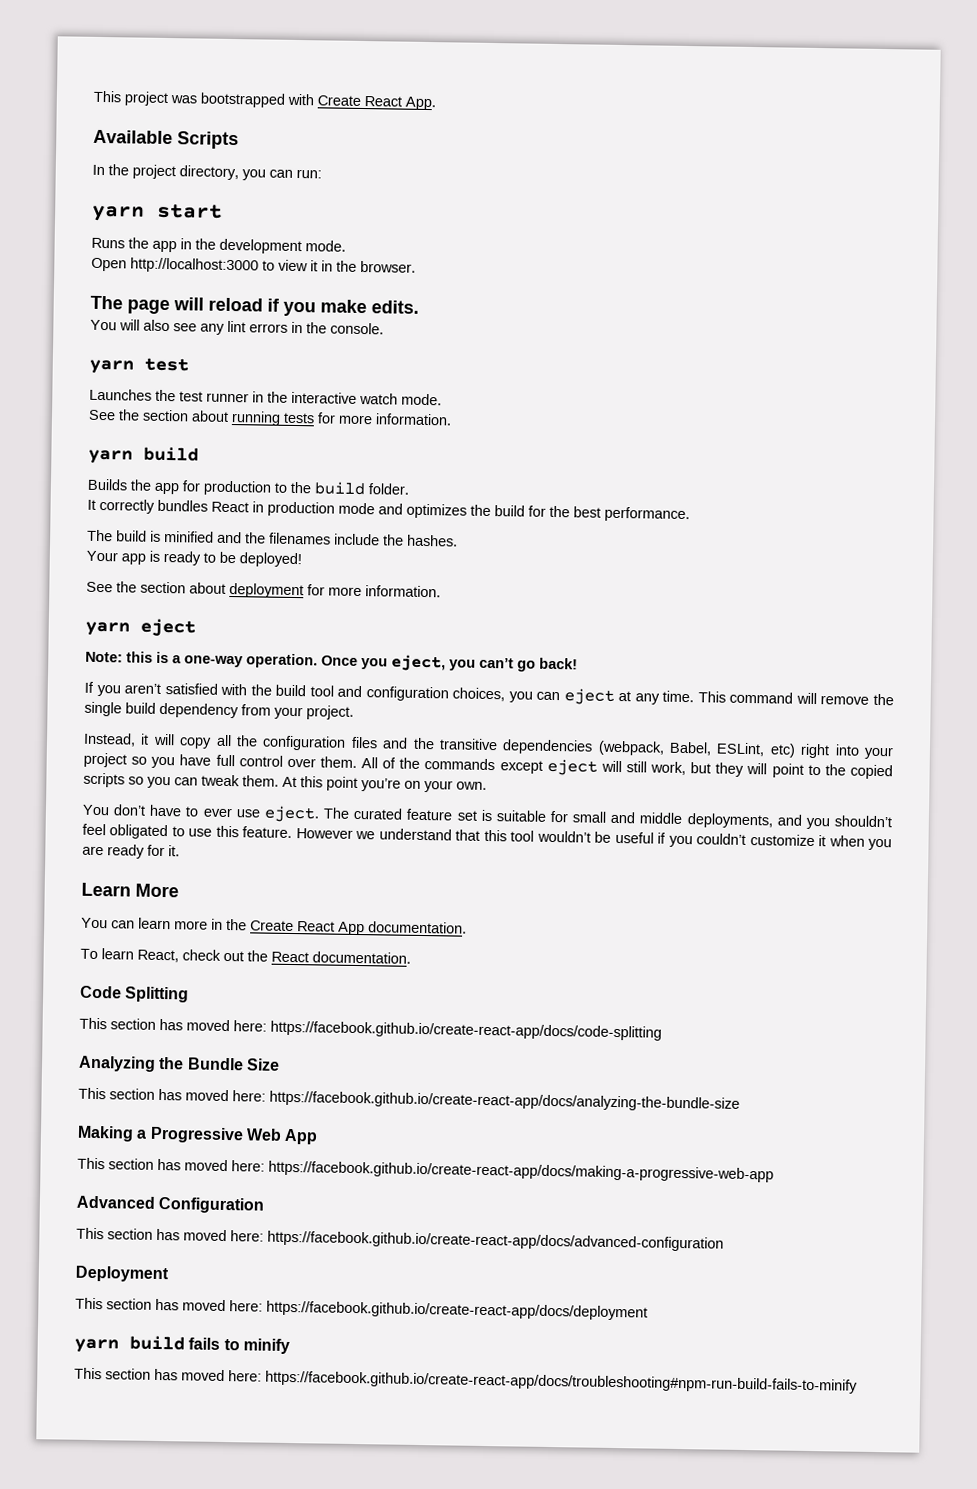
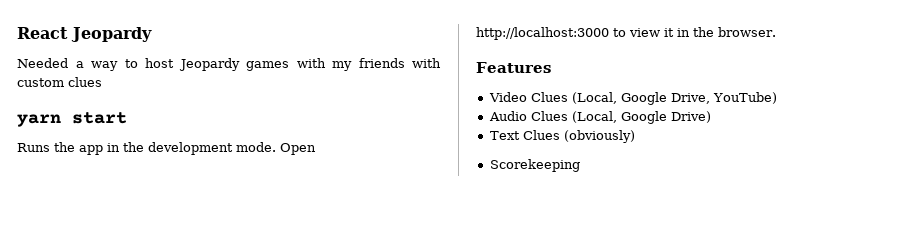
- This project was bootstrapped with Create React App.
- Available Scripts
- In the project directory, you can run:
+ React Jeopardy
+ Needed a way to host Jeopardy games with my friends with custom clues
- Runs the app in the development mode.
- Open http://localhost:3000 to view it in the browser.
+ Runs the app in the development mode. Open http://localhost:3000 to view it in the browser.
- The page will reload if you make edits.
- You will also see any lint errors in the console.
- yarn test
- Launches the test runner in the interactive watch mode.
- See the section about running tests for more information.
- yarn build
- Builds the app for production to the build folder.
- It correctly bundles React in production mode and optimizes the build for the best performance.
- The build is minified and the filenames include the hashes.
- Your app is ready to be deployed!
- See the section about deployment for more information.
- yarn eject
- Note: this is a one-way operation. Once you eject, you can’t go back!
- If you aren’t satisfied with the build tool and configuration choices, you can eject at any time. This command will remove the single build dependency from your project.
- Instead, it will copy all the configuration files and the transitive dependencies (webpack, Babel, ESLint, etc) right into your project so you have full control over them. All of the commands except eject will still work, but they will point to the copied scripts so you can tweak them. At this point you’re on your own.
- You don’t have to ever use eject. The curated feature set is suitable for small and middle deployments, and you shouldn’t feel obligated to use this feature. However we understand that this tool wouldn’t be useful if you couldn’t customize it when you are ready for it.
- Learn More
- You can learn more in the Create React App documentation.
- To learn React, check out the React documentation.
- Code Splitting
- This section has moved here: https://facebook.github.io/create-react-app/docs/code-splitting
- Analyzing the Bundle Size
- This section has moved here: https://facebook.github.io/create-react-app/docs/analyzing-the-bundle-size
- Making a Progressive Web App
- This section has moved here: https://facebook.github.io/create-react-app/docs/making-a-progressive-web-app
- Advanced Configuration
- This section has moved here: https://facebook.github.io/create-react-app/docs/advanced-configuration
- Deployment
- This section has moved here: https://facebook.github.io/create-react-app/docs/deployment
- yarn build fails to minify
- This section has moved here: https://facebook.github.io/create-react-app/docs/troubleshooting#npm-run-build-fails-to-minify
+ Features
+ Video Clues (Local, Google Drive, YouTube)
+ Audio Clues (Local, Google Drive)
+ Text Clues (obviously)
+ Scorekeeping

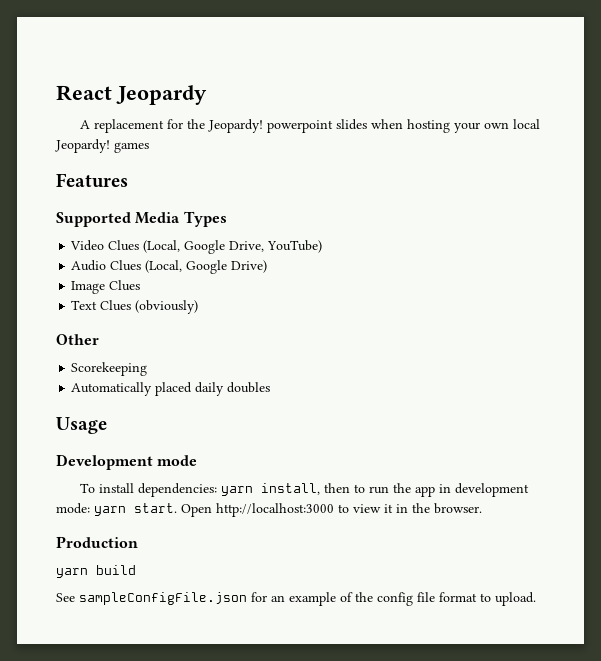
- Needed a way to host Jeopardy games with my friends with custom clues
- yarn start
- Runs the app in the development mode. Open http://localhost:3000 to view it in the browser.
+ A replacement for the Jeopardy! powerpoint slides when hosting your own local Jeopardy! games
  Features
+ Supported Media Types
+ Image Clues
+ Other
+ Automatically placed daily doubles
+ Usage
+ Development mode
+ To install dependencies: yarn install, then to run the app in development mode: yarn start. Open http://localhost:3000 to view it in the browser.
+ Production
+ yarn build
+ See sampleConfigFile.json for an example of the config file format to upload.

